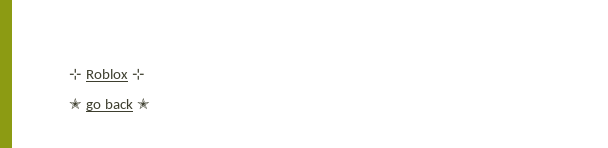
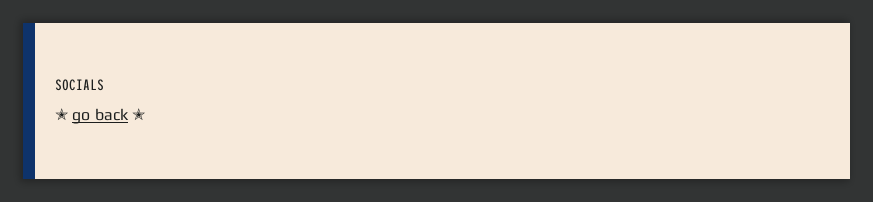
- ⊹ Roblox ⊹
+ SOCIALS

